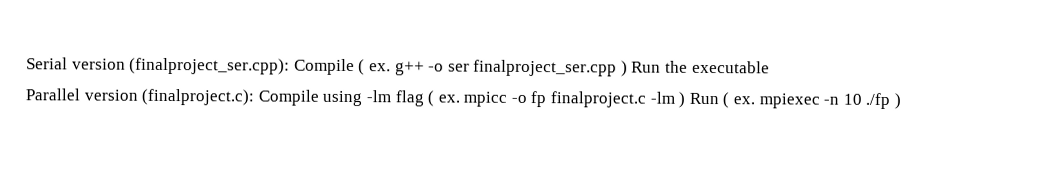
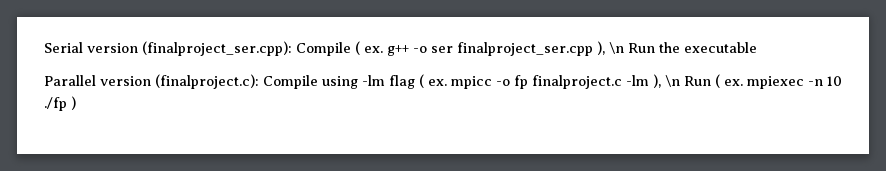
- Serial version (finalproject_ser.cpp): Compile ( ex. g++ -o ser finalproject_ser.cpp ) Run the executable
+ Serial version (finalproject_ser.cpp): Compile ( ex. g++ -o ser finalproject_ser.cpp ), \n Run the executable
- Parallel version (finalproject.c): Compile using -lm flag ( ex. mpicc -o fp finalproject.c -lm ) Run ( ex. mpiexec -n 10 ./fp )
+ Parallel version (finalproject.c): Compile using -lm flag ( ex. mpicc -o fp finalproject.c -lm ), \n Run ( ex. mpiexec -n 10 ./fp )

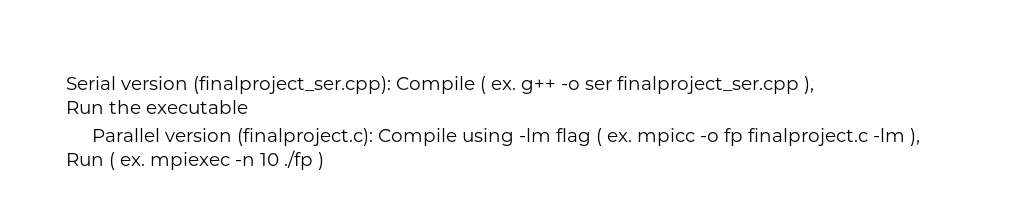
- Serial version (finalproject_ser.cpp): Compile ( ex. g++ -o ser finalproject_ser.cpp ), \n Run the executable
+ Serial version (finalproject_ser.cpp): Compile ( ex. g++ -o ser finalproject_ser.cpp ),
+ Run the executable
- Parallel version (finalproject.c): Compile using -lm flag ( ex. mpicc -o fp finalproject.c -lm ), \n Run ( ex. mpiexec -n 10 ./fp )
+ Parallel version (finalproject.c): Compile using -lm flag ( ex. mpicc -o fp finalproject.c -lm ),
+ Run ( ex. mpiexec -n 10 ./fp )

